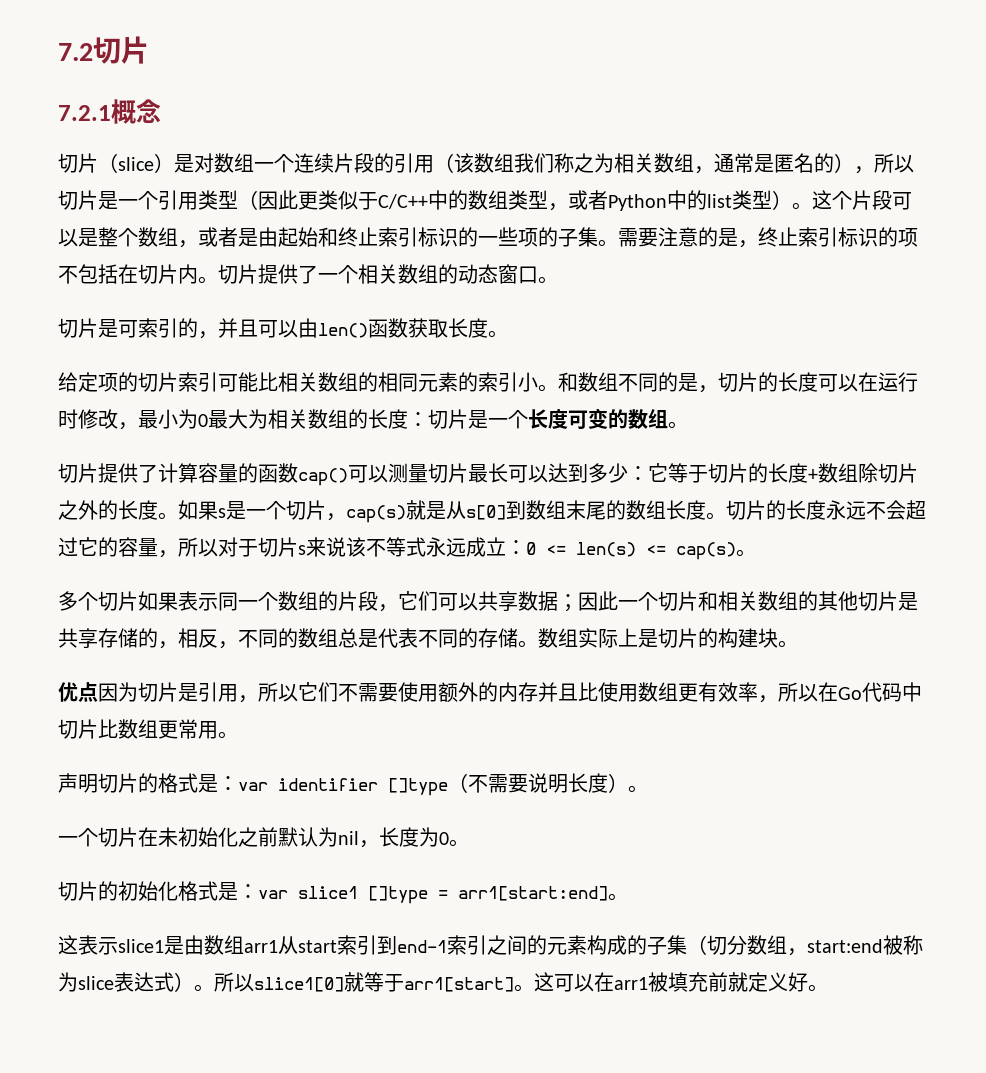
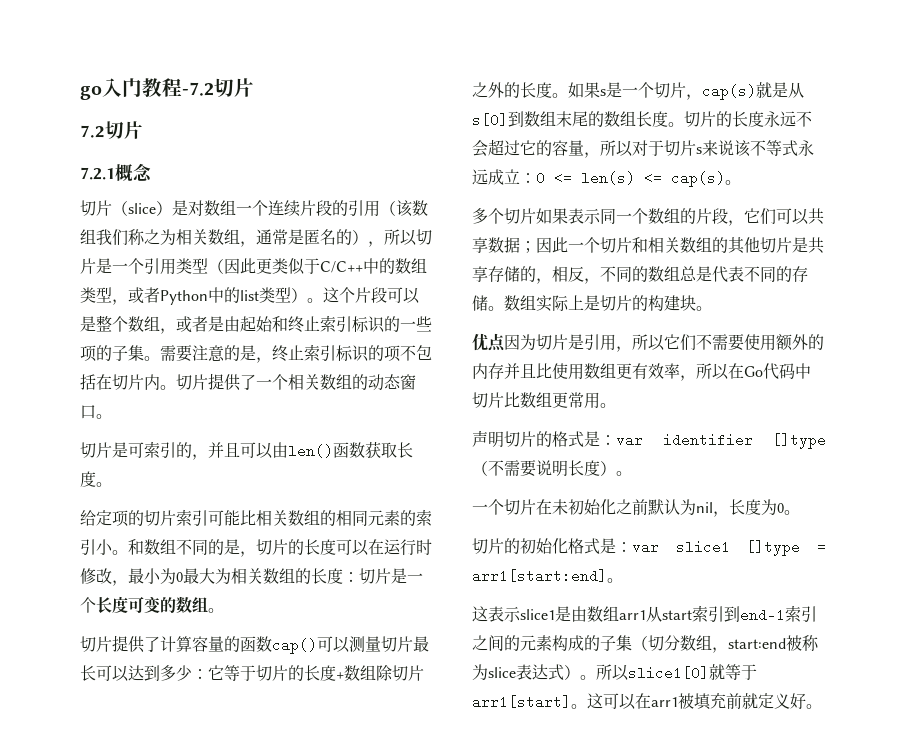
+ go入门教程-7.2切片

